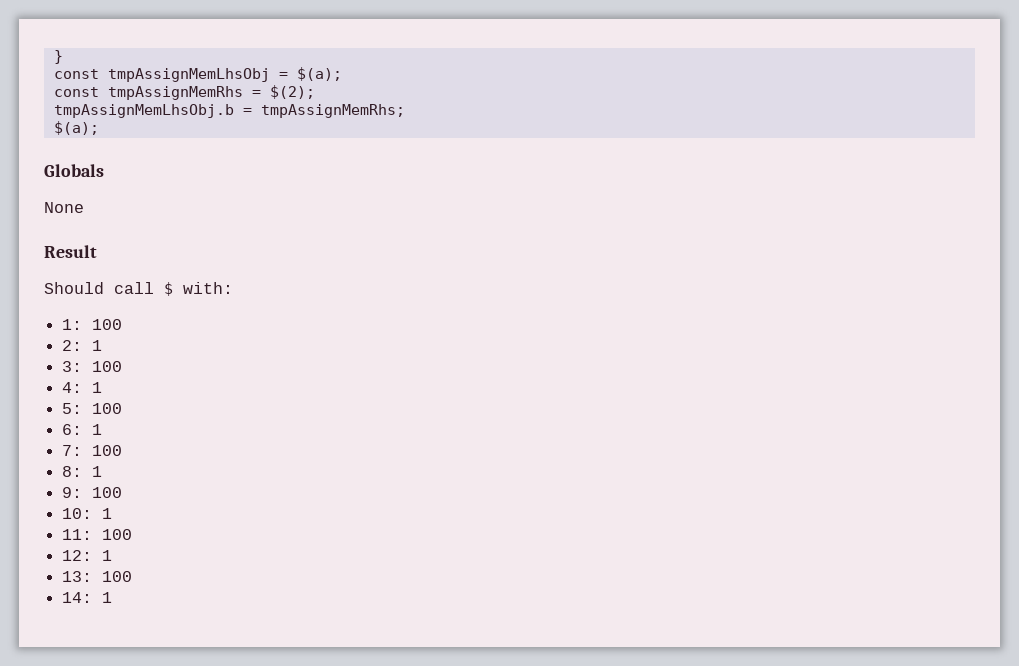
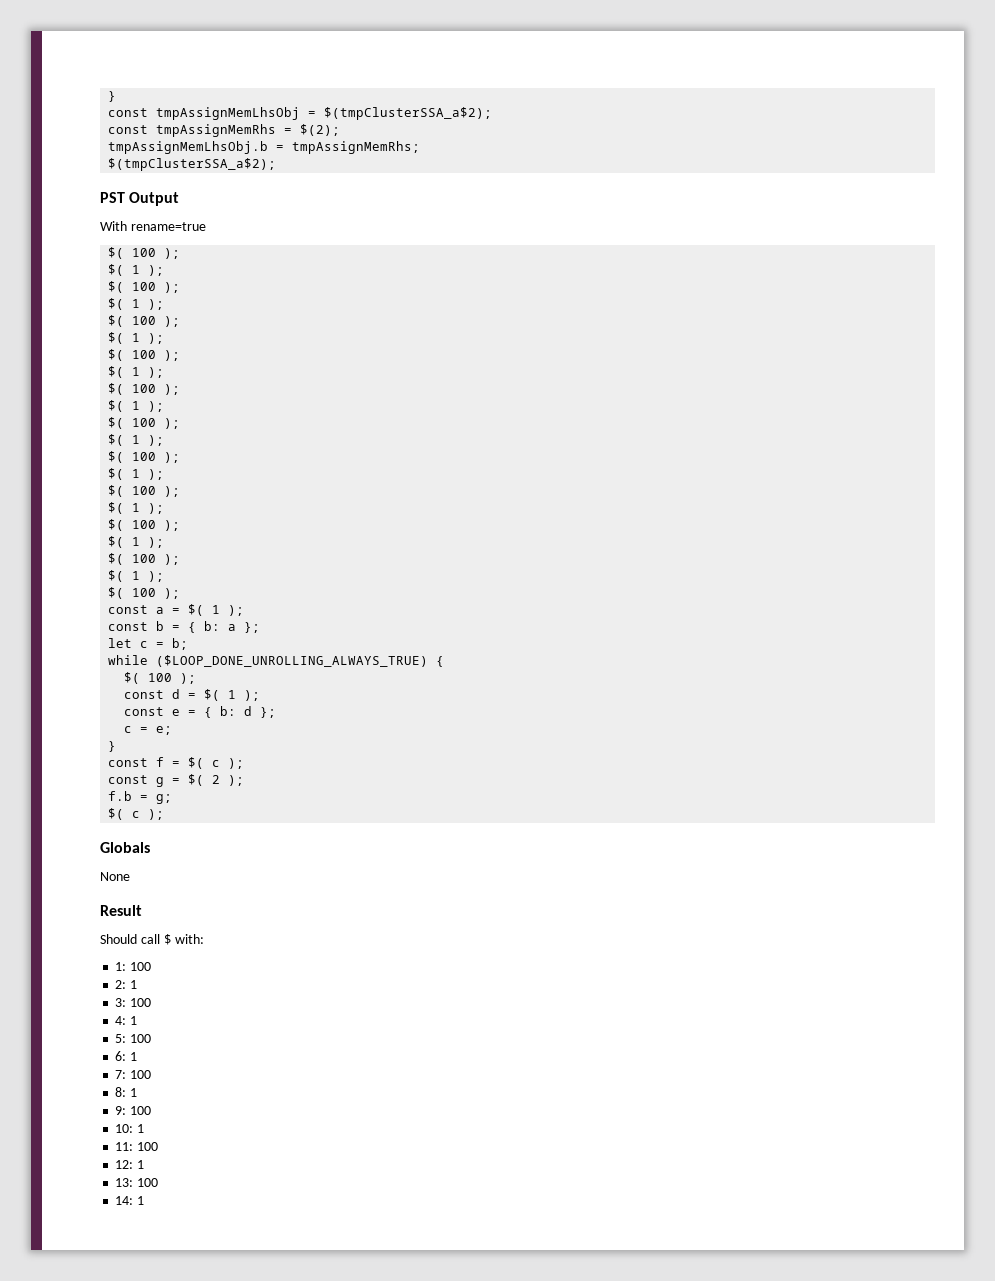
- const tmpAssignMemLhsObj = $(a);
+ const tmpAssignMemLhsObj = $(tmpClusterSSA_a$2);
  tmpAssignMemLhsObj.b = tmpAssignMemRhs;
- $(a);
+ $(tmpClusterSSA_a$2);
+ PST Output
+ With rename=true
+ $( 100 );
+ $( 1 );
+ $( 100 );
+ $( 1 );
+ $( 100 );
+ $( 1 );
+ $( 100 );
+ $( 1 );
+ $( 100 );
+ $( 1 );
+ $( 100 );
+ $( 1 );
+ $( 100 );
+ $( 1 );
+ $( 100 );
+ $( 1 );
+ $( 100 );
+ $( 1 );
+ $( 100 );
+ $( 1 );
+ $( 100 );
+ const a = $( 1 );
+ const b = { b: a };
+ let c = b;
+ while ($LOOP_DONE_UNROLLING_ALWAYS_TRUE) {
+ $( 100 );
+ const d = $( 1 );
+ const e = { b: d };
+ c = e;
+ }
+ const f = $( c );
+ const g = $( 2 );
+ f.b = g;
+ $( c );

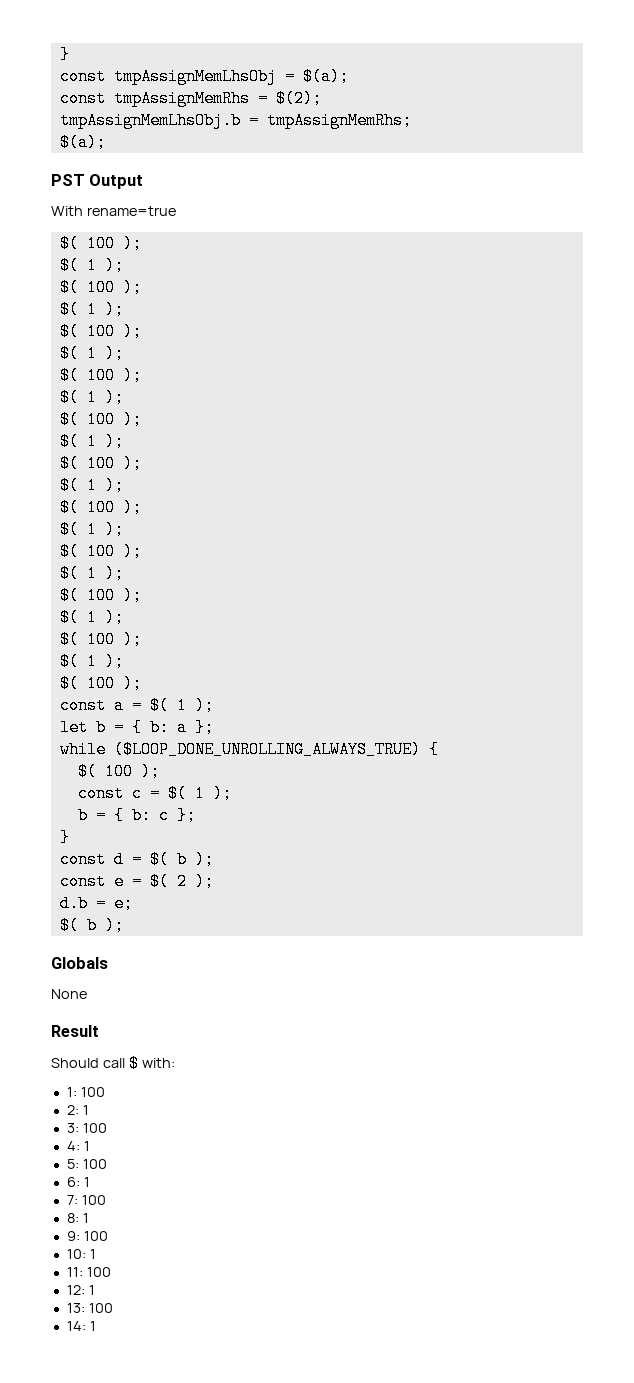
- const tmpAssignMemLhsObj = $(tmpClusterSSA_a$2);
+ const tmpAssignMemLhsObj = $(a);
  tmpAssignMemLhsObj.b = tmpAssignMemRhs;
- $(tmpClusterSSA_a$2);
+ $(a);
- const b = { b: a };
+ let b = { b: a };
- let c = b;
- const d = $( 1 );
- const e = { b: d };
- c = e;
+ const c = $( 1 );
+ b = { b: c };
  }
- const f = $( c );
- const g = $( 2 );
+ const d = $( b );
+ const e = $( 2 );
- f.b = g;
- $( c );
+ d.b = e;
+ $( b );

